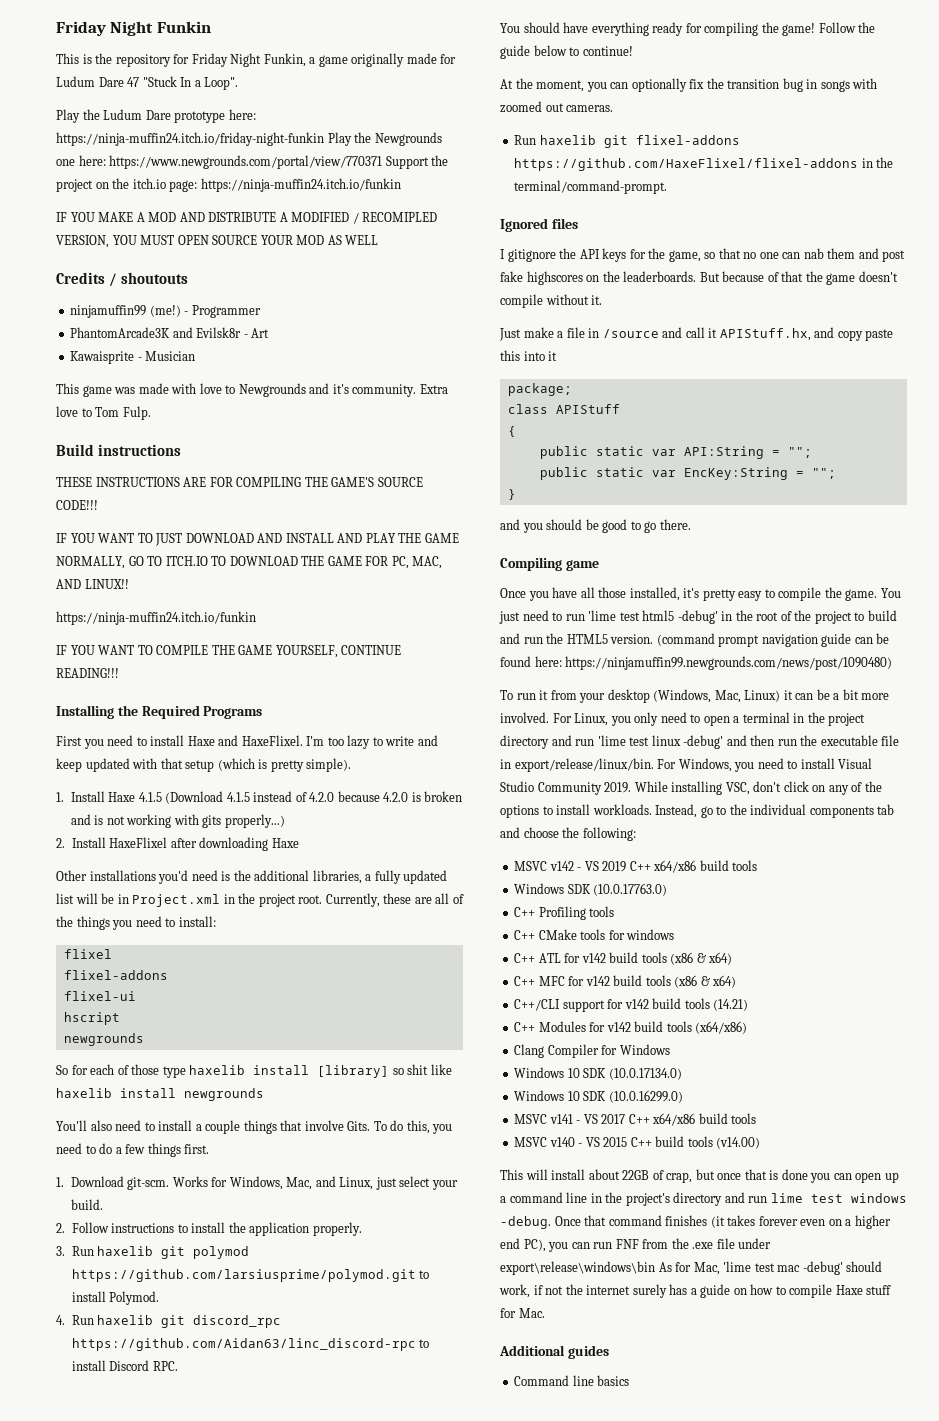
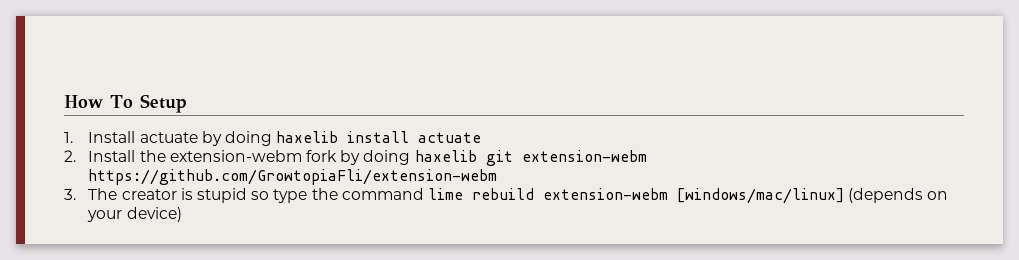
- Friday Night Funkin
- This is the repository for Friday Night Funkin, a game originally made for Ludum Dare 47 "Stuck In a Loop".
- Play the Ludum Dare prototype here: https://ninja-muffin24.itch.io/friday-night-funkin Play the Newgrounds one here: https://www.newgrounds.com/portal/view/770371 Support the project on the itch.io page: https://ninja-muffin24.itch.io/funkin
- IF YOU MAKE A MOD AND DISTRIBUTE A MODIFIED / RECOMIPLED VERSION, YOU MUST OPEN SOURCE YOUR MOD AS WELL
- Credits / shoutouts
- ninjamuffin99 (me!) - Programmer
- PhantomArcade3K and Evilsk8r - Art
- Kawaisprite - Musician
- This game was made with love to Newgrounds and it's community. Extra love to Tom Fulp.
- Build instructions
- THESE INSTRUCTIONS ARE FOR COMPILING THE GAME'S SOURCE CODE!!!
- IF YOU WANT TO JUST DOWNLOAD AND INSTALL AND PLAY THE GAME NORMALLY, GO TO ITCH.IO TO DOWNLOAD THE GAME FOR PC, MAC, AND LINUX!!
- https://ninja-muffin24.itch.io/funkin
- IF YOU WANT TO COMPILE THE GAME YOURSELF, CONTINUE READING!!!
- Installing the Required Programs
- First you need to install Haxe and HaxeFlixel. I'm too lazy to write and keep updated with that setup (which is pretty simple).
- 1. Install Haxe 4.1.5 (Download 4.1.5 instead of 4.2.0 because 4.2.0 is broken and is not working with gits properly...)
- 2. Install HaxeFlixel after downloading Haxe
- Other installations you'd need is the additional libraries, a fully updated list will be in Project.xml in the project root. Currently, these are all of the things you need to install:
- flixel
- flixel-addons
- flixel-ui
- hscript
- newgrounds
- So for each of those type haxelib install [library] so shit like haxelib install newgrounds
- You'll also need to install a couple things that involve Gits. To do this, you need to do a few things first.
- 1. Download git-scm. Works for Windows, Mac, and Linux, just select your build.
- 2. Follow instructions to install the application properly.
- 3. Run haxelib git polymod https://github.com/larsiusprime/polymod.git to install Polymod.
- 4. Run haxelib git discord_rpc https://github.com/Aidan63/linc_discord-rpc to install Discord RPC.
- You should have everything ready for compiling the game! Follow the guide below to continue!
- At the moment, you can optionally fix the transition bug in songs with zoomed out cameras.
- Run haxelib git flixel-addons https://github.com/HaxeFlixel/flixel-addons in the terminal/command-prompt.
- Ignored files
- I gitignore the API keys for the game, so that no one can nab them and post fake highscores on the leaderboards. But because of that the game doesn't compile without it.
- Just make a file in /source and call it APIStuff.hx, and copy paste this into it
- package;
- class APIStuff
- {
- public static var API:String = "";
- public static var EncKey:String = "";
- }
- and you should be good to go there.
- Compiling game
- Once you have all those installed, it's pretty easy to compile the game. You just need to run 'lime test html5 -debug' in the root of the project to build and run the HTML5 version. (command prompt navigation guide can be found here: https://ninjamuffin99.newgrounds.com/news/post/1090480)
- To run it from your desktop (Windows, Mac, Linux) it can be a bit more involved. For Linux, you only need to open a terminal in the project directory and run 'lime test linux -debug' and then run the executable file in export/release/linux/bin. For Windows, you need to install Visual Studio Community 2019. While installing VSC, don't click on any of the options to install workloads. Instead, go to the individual components tab and choose the following:
- MSVC v142 - VS 2019 C++ x64/x86 build tools
- Windows SDK (10.0.17763.0)
- C++ Profiling tools
- C++ CMake tools for windows
- C++ ATL for v142 build tools (x86 & x64)
- C++ MFC for v142 build tools (x86 & x64)
- C++/CLI support for v142 build tools (14.21)
- C++ Modules for v142 build tools (x64/x86)
- Clang Compiler for Windows
- Windows 10 SDK (10.0.17134.0)
- Windows 10 SDK (10.0.16299.0)
- MSVC v141 - VS 2017 C++ x64/x86 build tools
- MSVC v140 - VS 2015 C++ build tools (v14.00)
- This will install about 22GB of crap, but once that is done you can open up a command line in the project's directory and run lime test windows -debug. Once that command finishes (it takes forever even on a higher end PC), you can run FNF from the .exe file under export\release\windows\bin As for Mac, 'lime test mac -debug' should work, if not the internet surely has a guide on how to compile Haxe stuff for Mac.
- Additional guides
- Command line basics
+ How To Setup
+ 1. Install actuate by doing haxelib install actuate
+ 2. Install the extension-webm fork by doing haxelib git extension-webm https://github.com/GrowtopiaFli/extension-webm
+ 3. The creator is stupid so type the command lime rebuild extension-webm [windows/mac/linux] (depends on your device)

